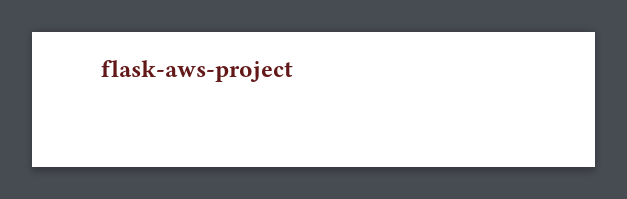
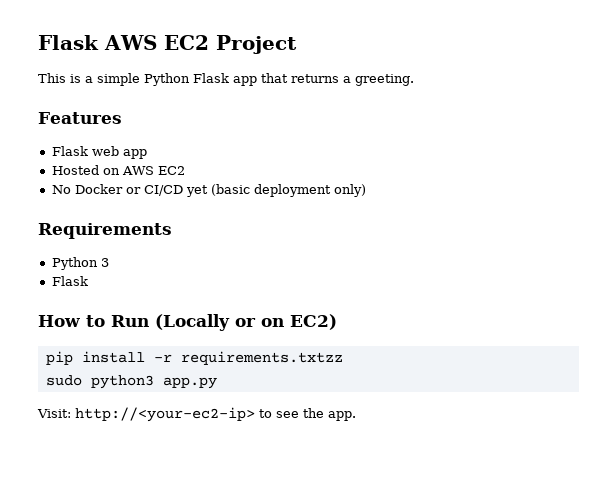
- flask-aws-project
+ Flask AWS EC2 Project
+ This is a simple Python Flask app that returns a greeting.
+ Features
+ Flask web app
+ Hosted on AWS EC2
+ No Docker or CI/CD yet (basic deployment only)
+ Requirements
+ Python 3
+ Flask
+ How to Run (Locally or on EC2)
+ pip install -r requirements.txtzz
+ sudo python3 app.py
+ Visit: http://<your-ec2-ip> to see the app.

